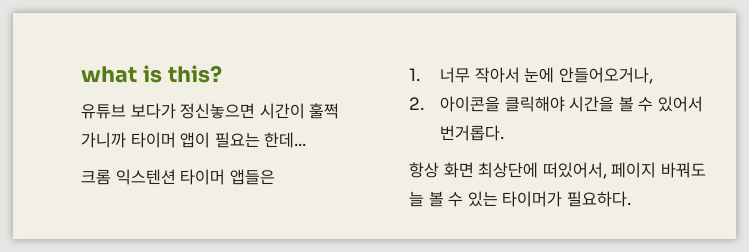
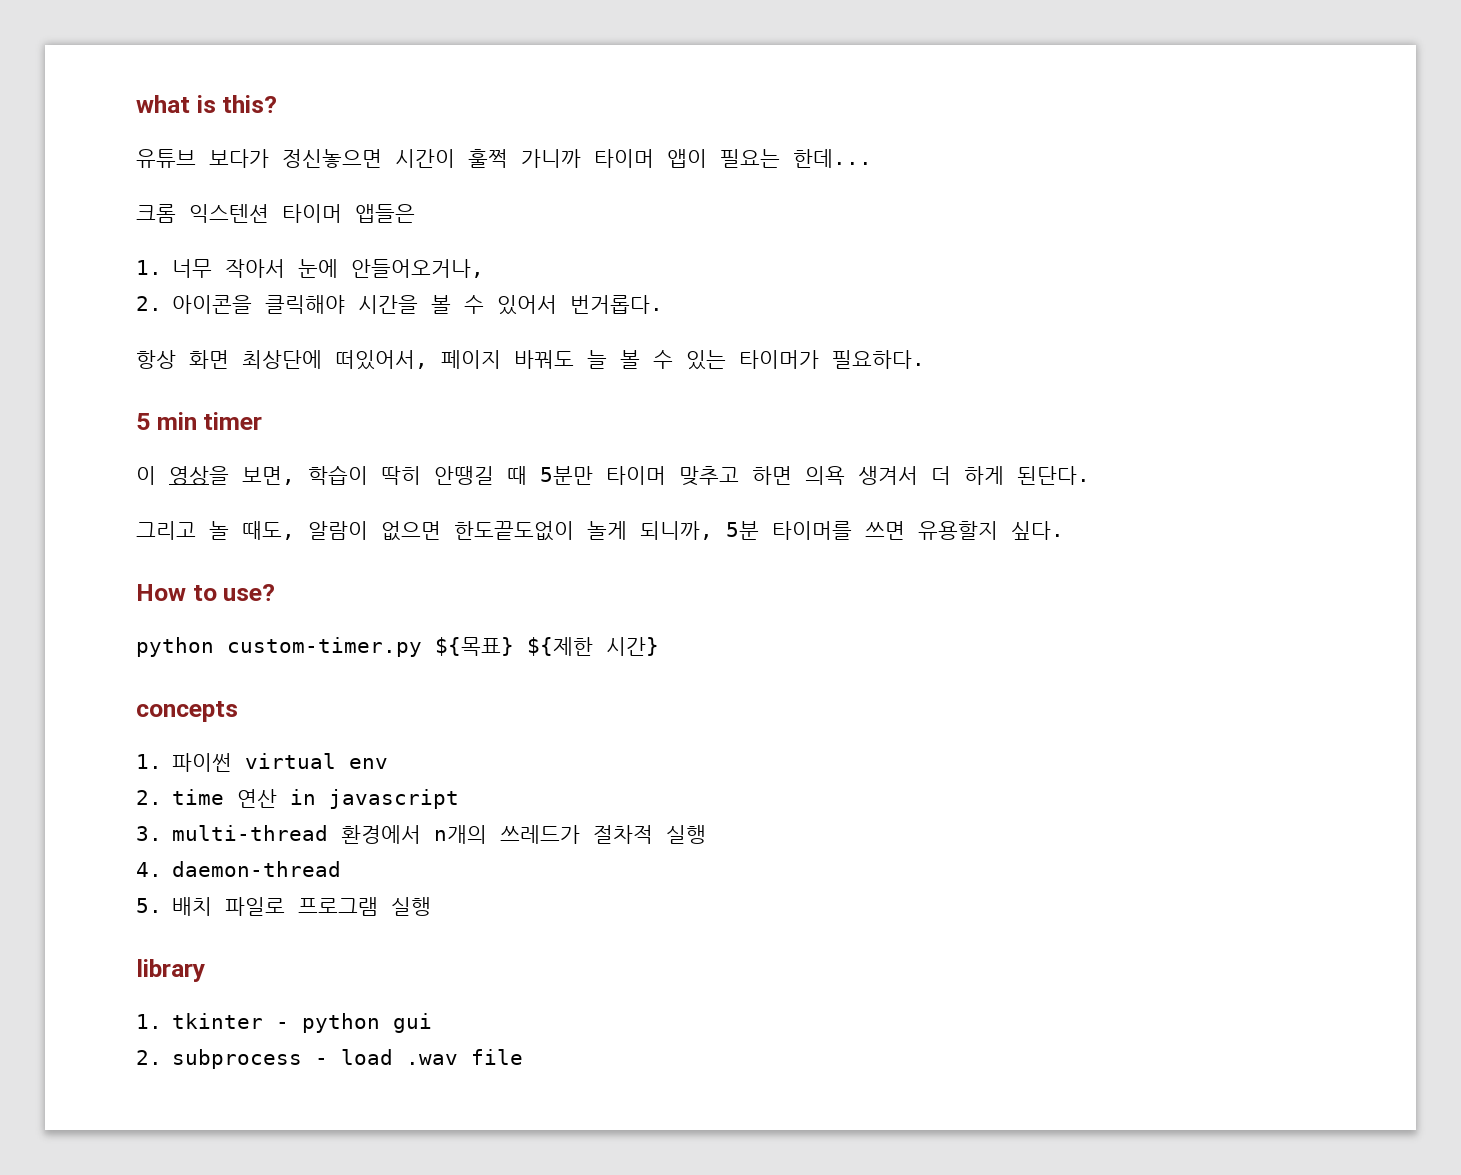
+ 5 min timer
+ 이 영상을 보면, 학습이 딱히 안땡길 때 5분만 타이머 맞추고 하면 의욕 생겨서 더 하게 된단다.
+ 그리고 놀 때도, 알람이 없으면 한도끝도없이 놀게 되니까, 5분 타이머를 쓰면 유용할지 싶다.
+ How to use?
+ python custom-timer.py ${목표} ${제한 시간}
+ concepts
+ 1. 파이썬 virtual env
+ 2. time 연산 in javascript
+ 3. multi-thread 환경에서 n개의 쓰레드가 절차적 실행
+ 4. daemon-thread
+ 5. 배치 파일로 프로그램 실행
+ library
+ 1. tkinter - python gui
+ 2. subprocess - load .wav file

